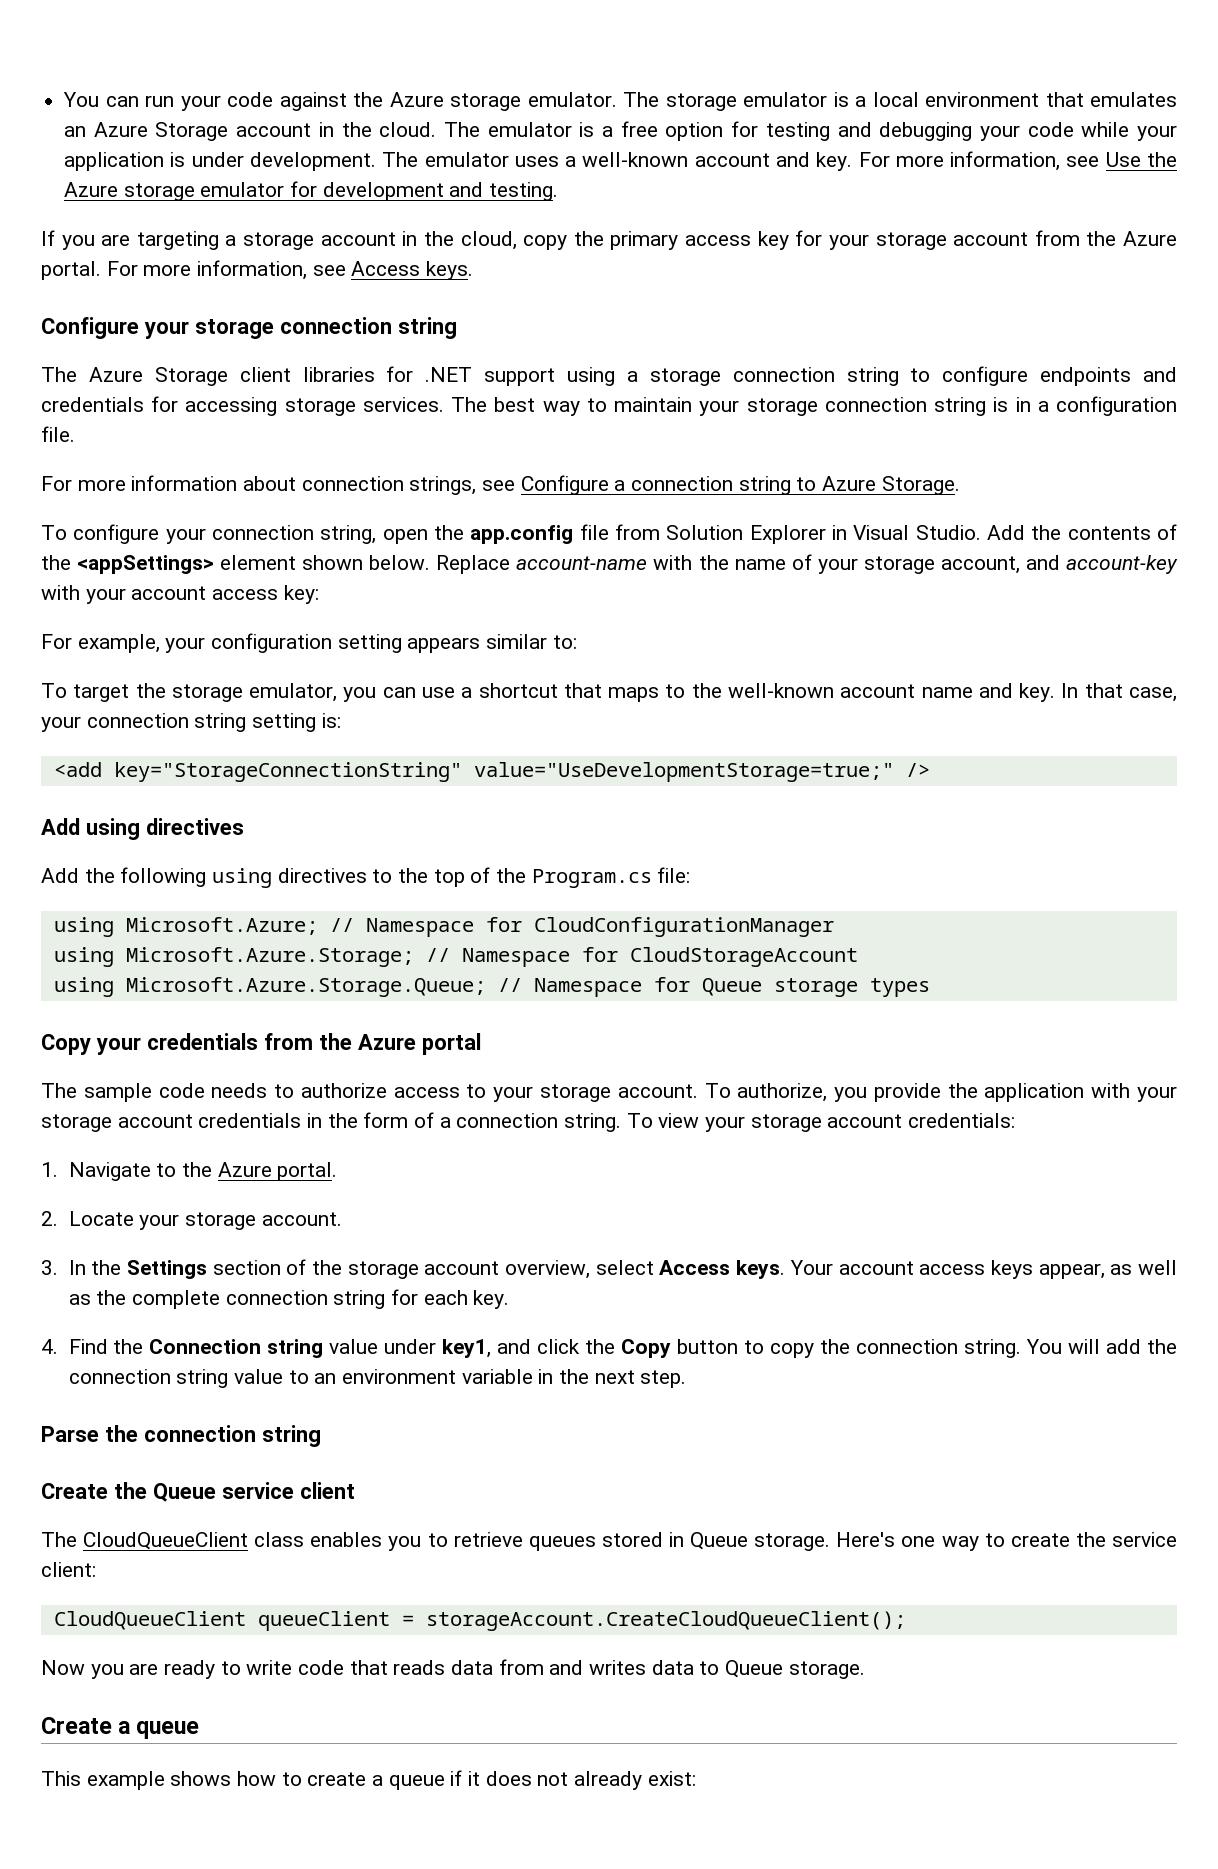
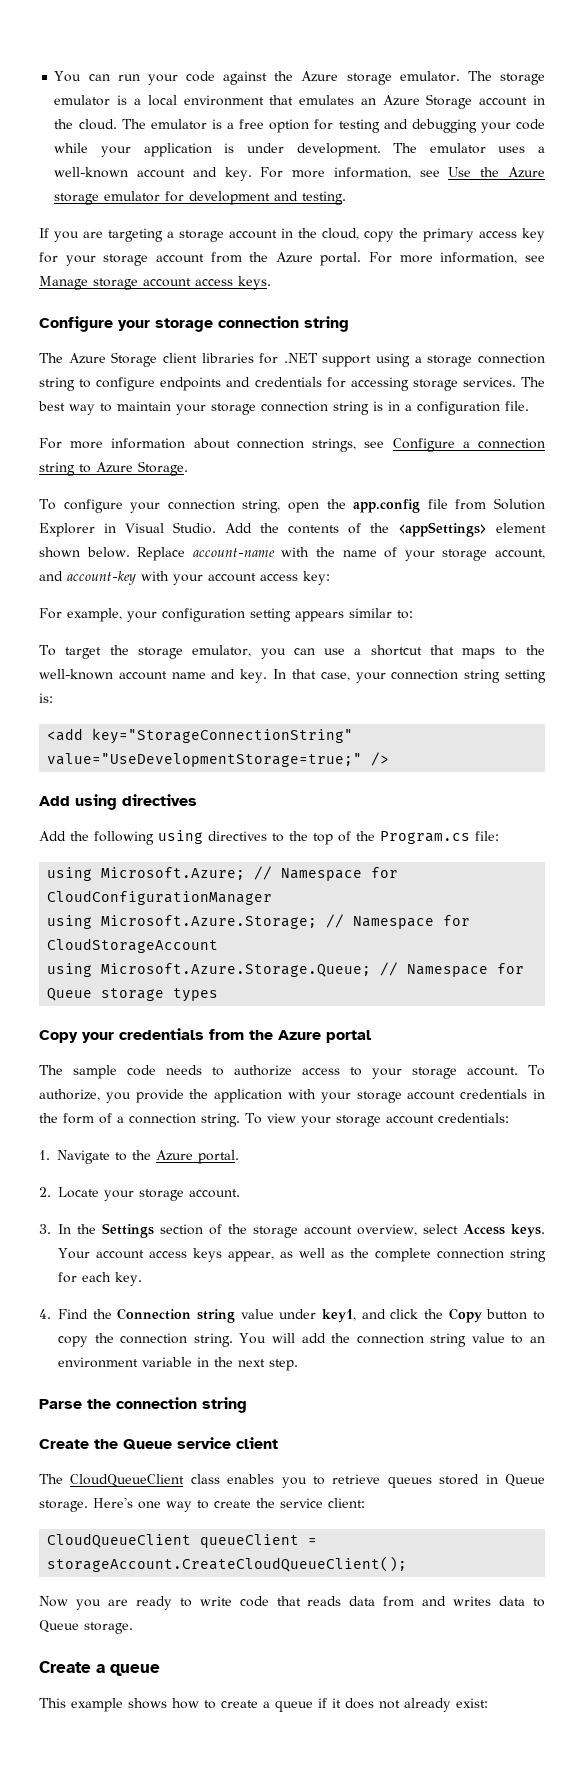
- For more information, see Access keys.
+ For more information, see Manage storage account access keys.

